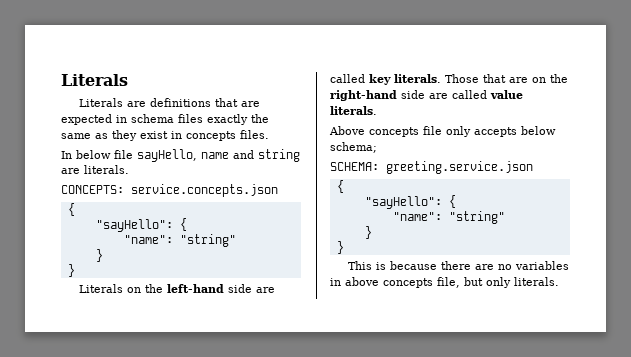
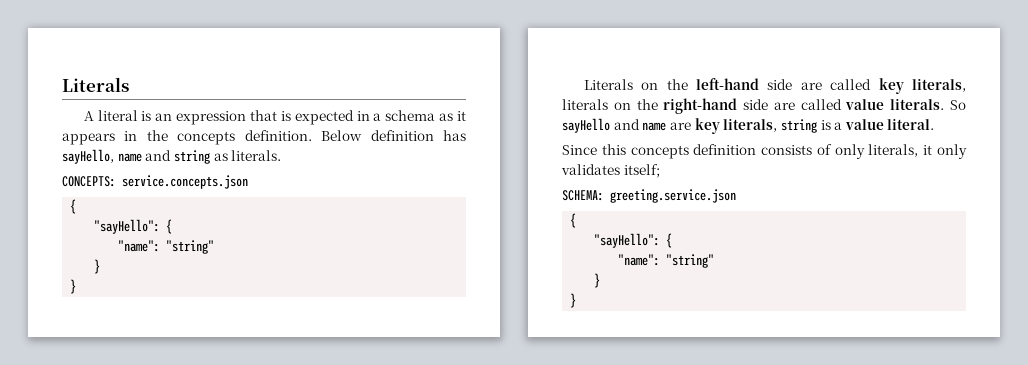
- Literals are definitions that are expected in schema files exactly the same as they exist in concepts files.
- In below file sayHello, name and string are literals.
+ A literal is an expression that is expected in a schema as it appears in the concepts definition. Below definition has sayHello, name and string as literals.
- Literals on the left-hand side are called key literals. Those that are on the right-hand side are called value literals.
- Above concepts file only accepts below schema;
+ Literals on the left-hand side are called key literals, literals on the right-hand side are called value literals. So sayHello and name are key literals, string is a value literal.
+ Since this concepts definition consists of only literals, it only validates itself;
- This is because there are no variables in above concepts file, but only literals.

